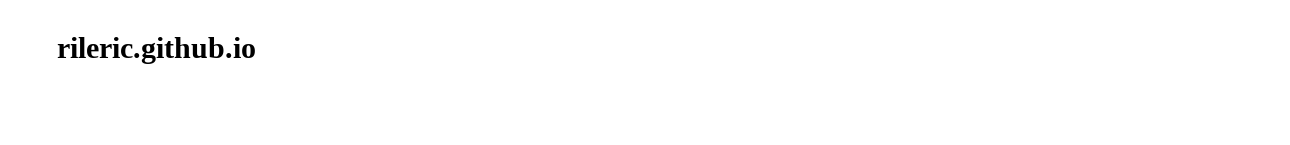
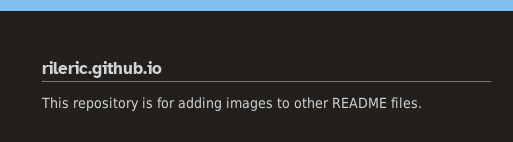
+ This repository is for adding images to other README files.

